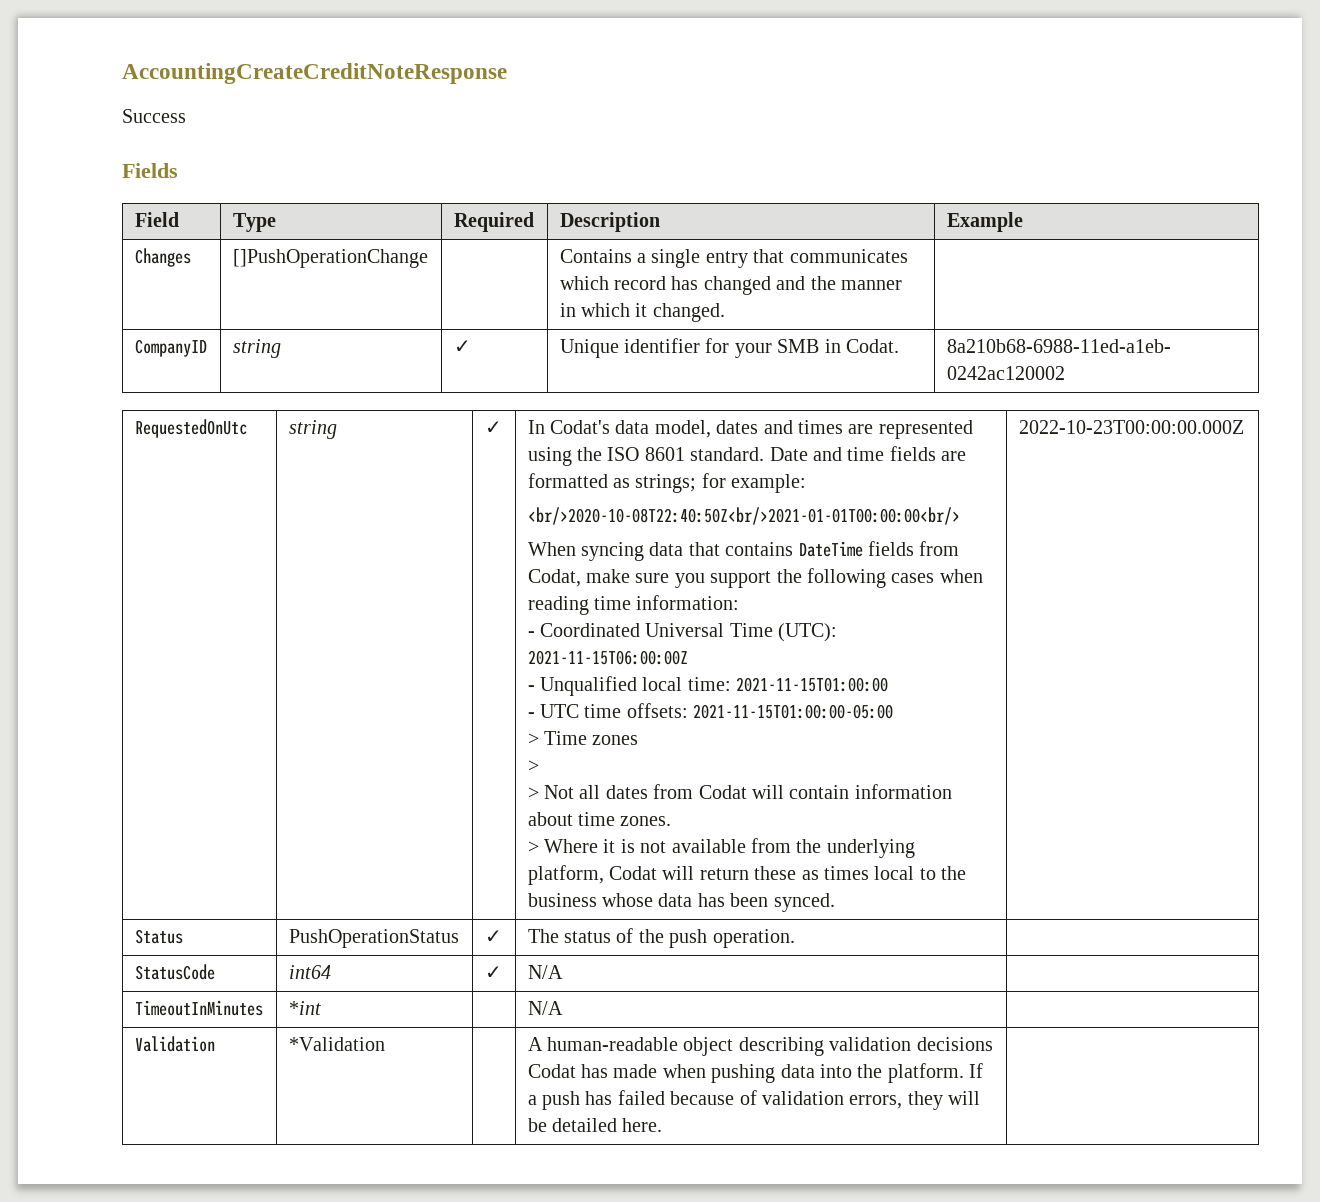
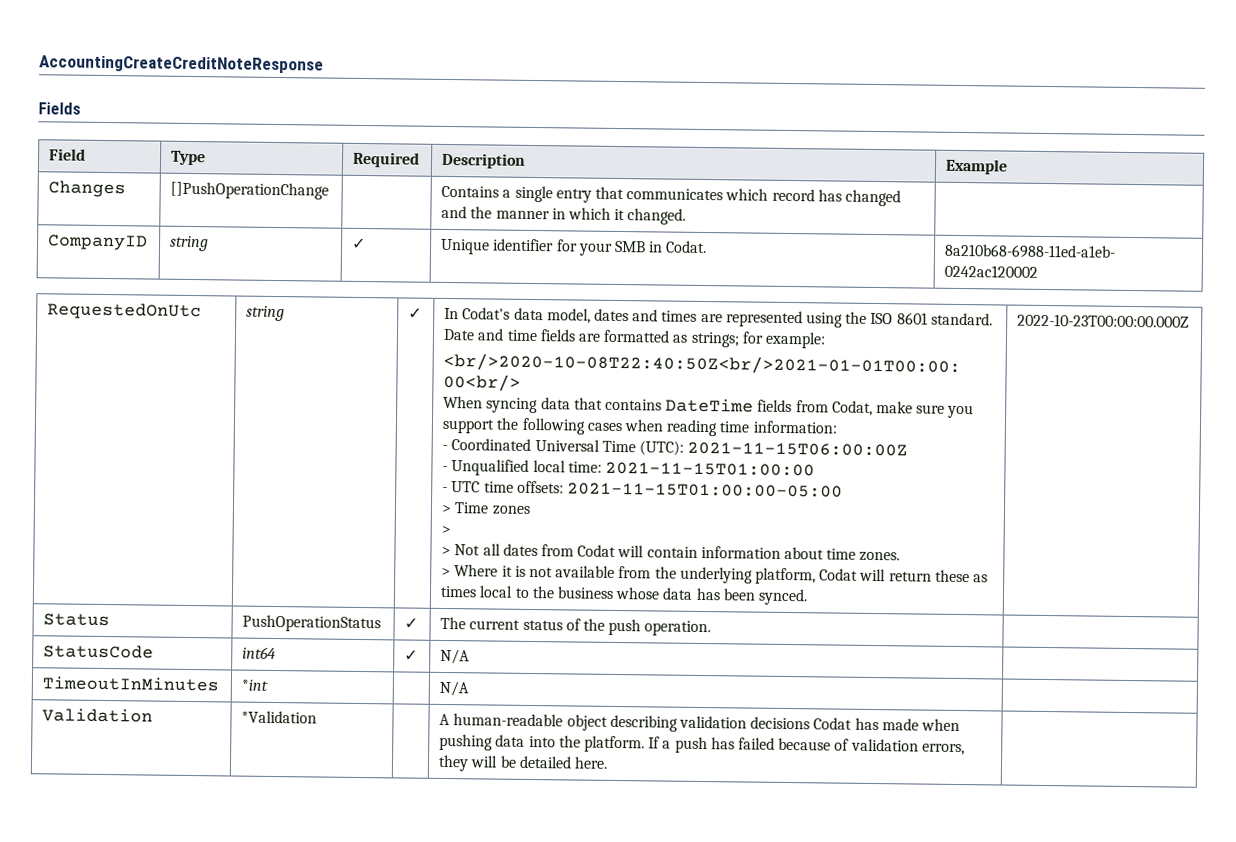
- Success
- Status | PushOperationStatus | ✓ | The status of the push operation. |
+ Status | PushOperationStatus | ✓ | The current status of the push operation. |

